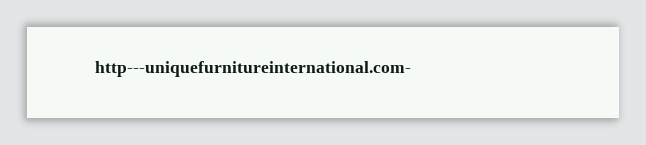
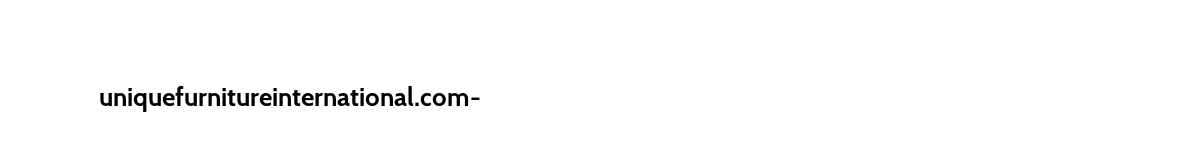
- http---uniquefurnitureinternational.com-
+ uniquefurnitureinternational.com-

